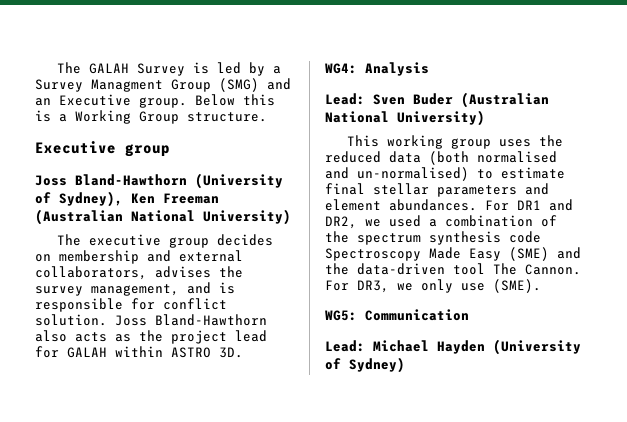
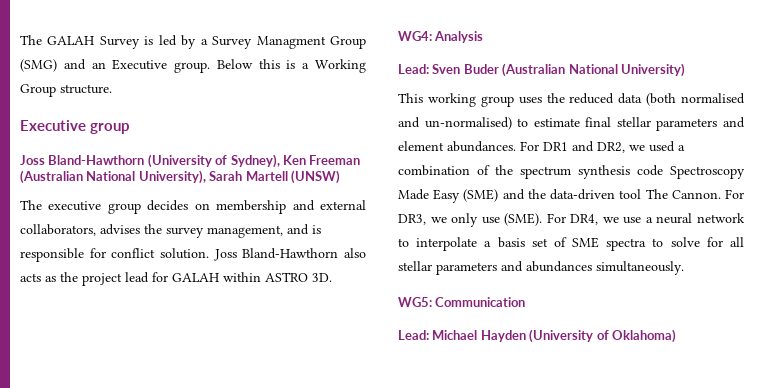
- Joss Bland-Hawthorn (University of Sydney), Ken Freeman (Australian National University)
+ Joss Bland-Hawthorn (University of Sydney), Ken Freeman (Australian National University), Sarah Martell (UNSW)
+ For DR4, we use a neural network to interpolate a basis set of SME spectra to solve for all stellar parameters and abundances simultaneously.
- Lead: Michael Hayden (University of Sydney)
+ Lead: Michael Hayden (University of Oklahoma)

